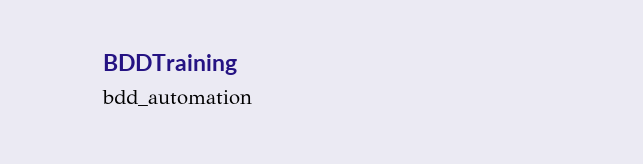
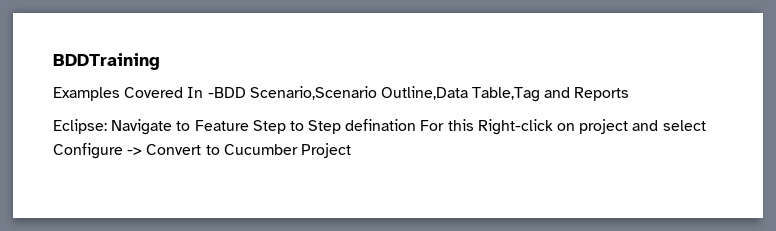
- bdd_automation
+ Examples Covered In -BDD Scenario,Scenario Outline,Data Table,Tag and Reports
+ Eclipse: Navigate to Feature Step to Step defination For this Right-click on project and select Configure -> Convert to Cucumber Project

